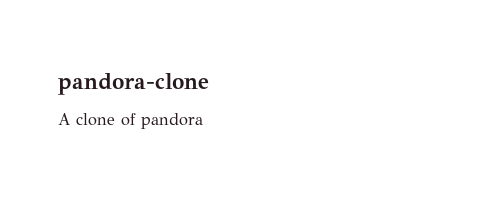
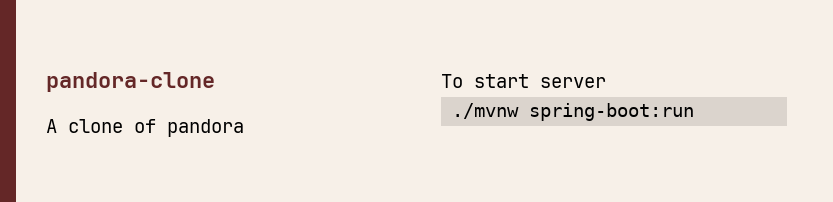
+ To start server
+ ./mvnw spring-boot:run

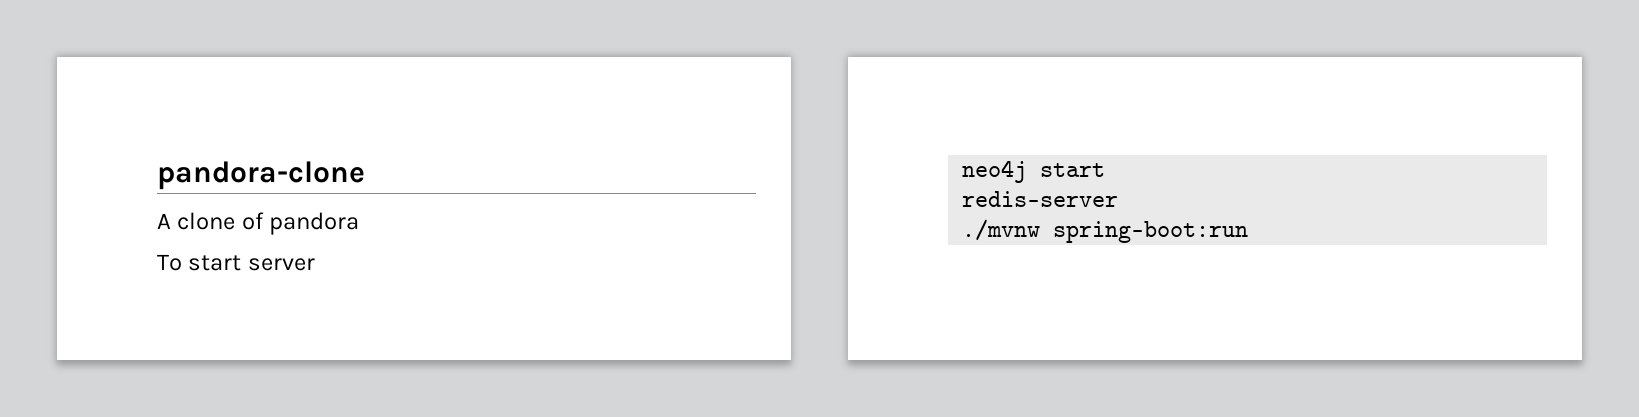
+ neo4j start
+ redis-server

